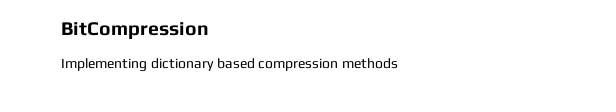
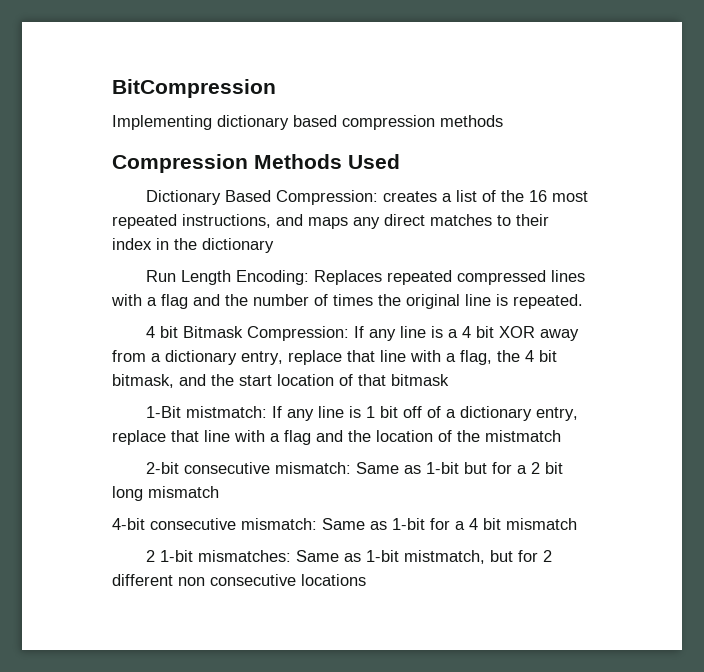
+ Compression Methods Used
+ Dictionary Based Compression: creates a list of the 16 most repeated instructions, and maps any direct matches to their index in the dictionary
+ Run Length Encoding: Replaces repeated compressed lines with a flag and the number of times the original line is repeated.
+ 4 bit Bitmask Compression: If any line is a 4 bit XOR away from a dictionary entry, replace that line with a flag, the 4 bit bitmask, and the start location of that bitmask
+ 1-Bit mistmatch: If any line is 1 bit off of a dictionary entry, replace that line with a flag and the location of the mistmatch
+ 2-bit consecutive mismatch: Same as 1-bit but for a 2 bit long mismatch
+ 4-bit consecutive mismatch: Same as 1-bit for a 4 bit mismatch
+ 2 1-bit mismatches: Same as 1-bit mistmatch, but for 2 different non consecutive locations

